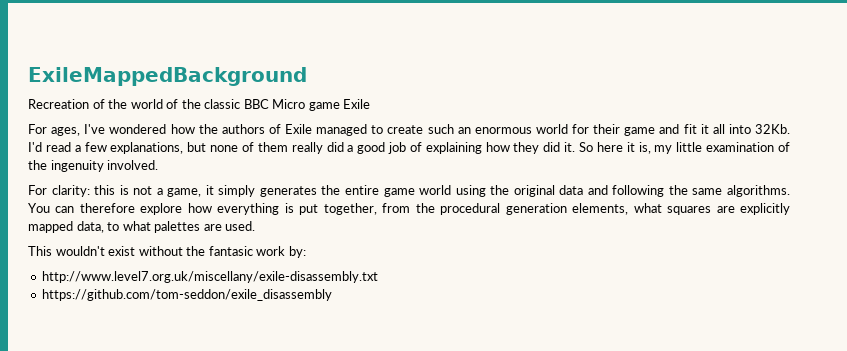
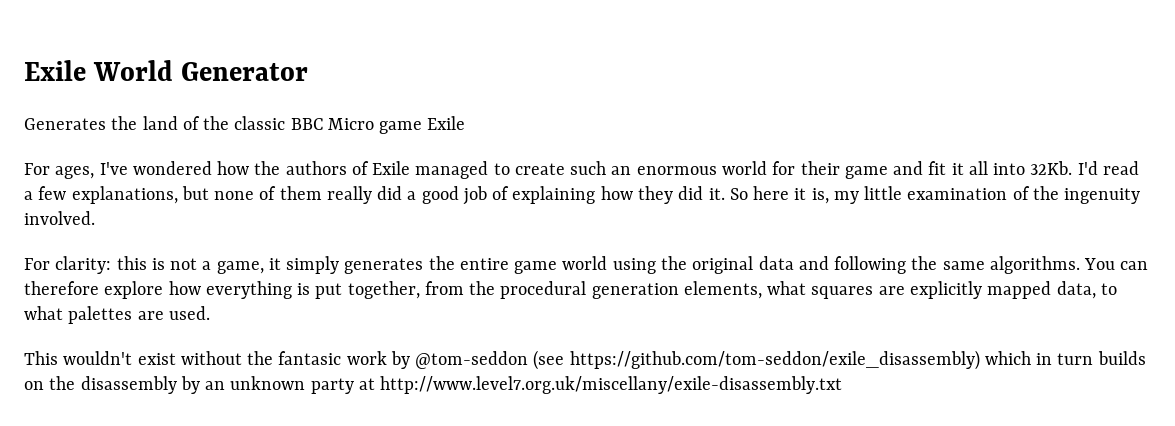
- ExileMappedBackground
- Recreation of the world of the classic BBC Micro game Exile
+ Exile World Generator
+ Generates the land of the classic BBC Micro game Exile
- This wouldn't exist without the fantasic work by:
- http://www.level7.org.uk/miscellany/exile-disassembly.txt
+ This wouldn't exist without the fantasic work by @tom-seddon (see https://github.com/tom-seddon/exile_disassembly) which in turn builds on the disassembly by an unknown party at http://www.level7.org.uk/miscellany/exile-disassembly.txt
- https://github.com/tom-seddon/exile_disassembly

